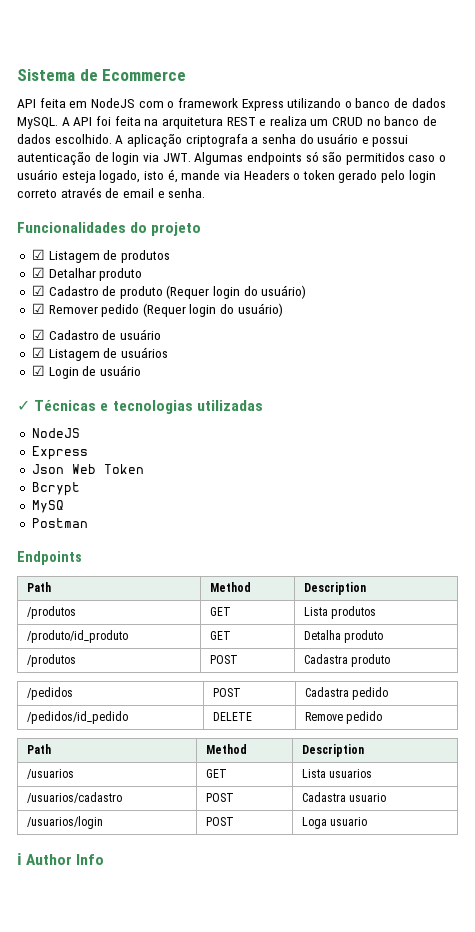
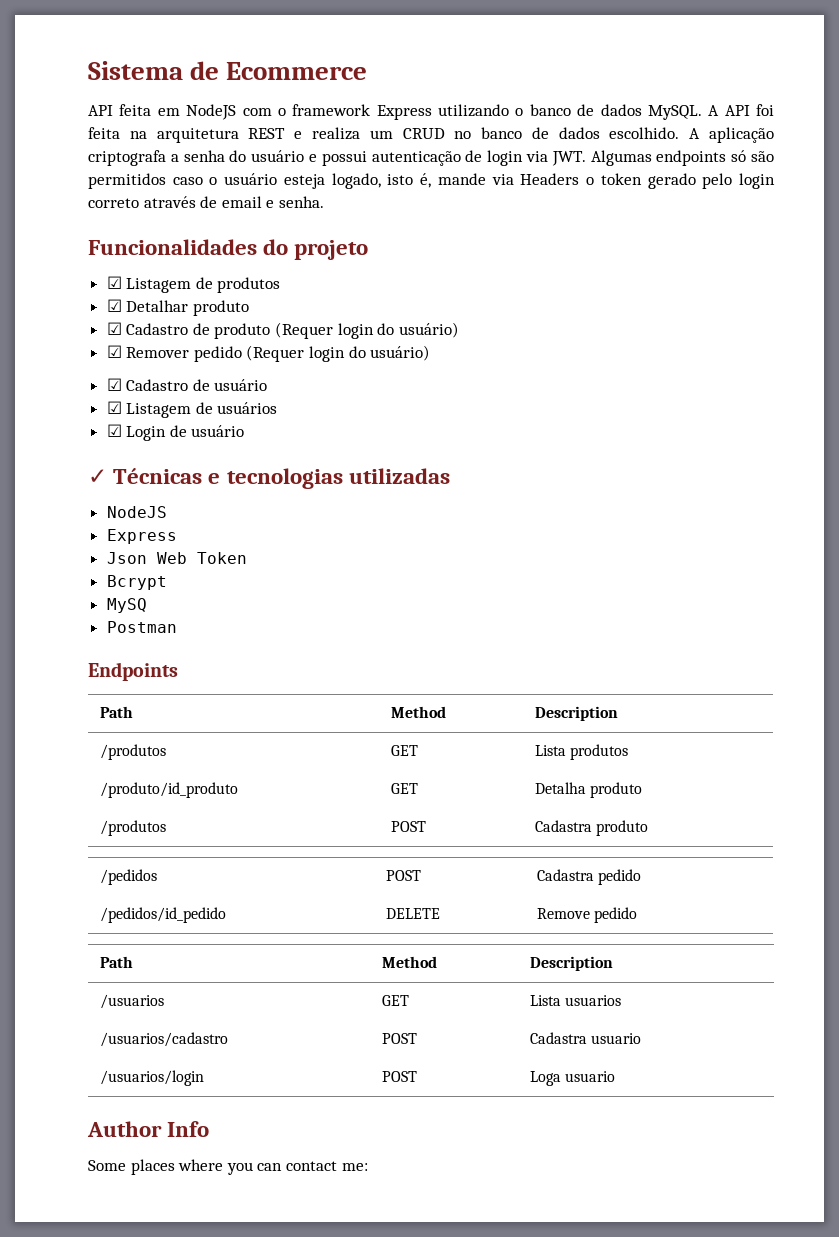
- ℹ Author Info
+ Author Info
+ Some places where you can contact me:

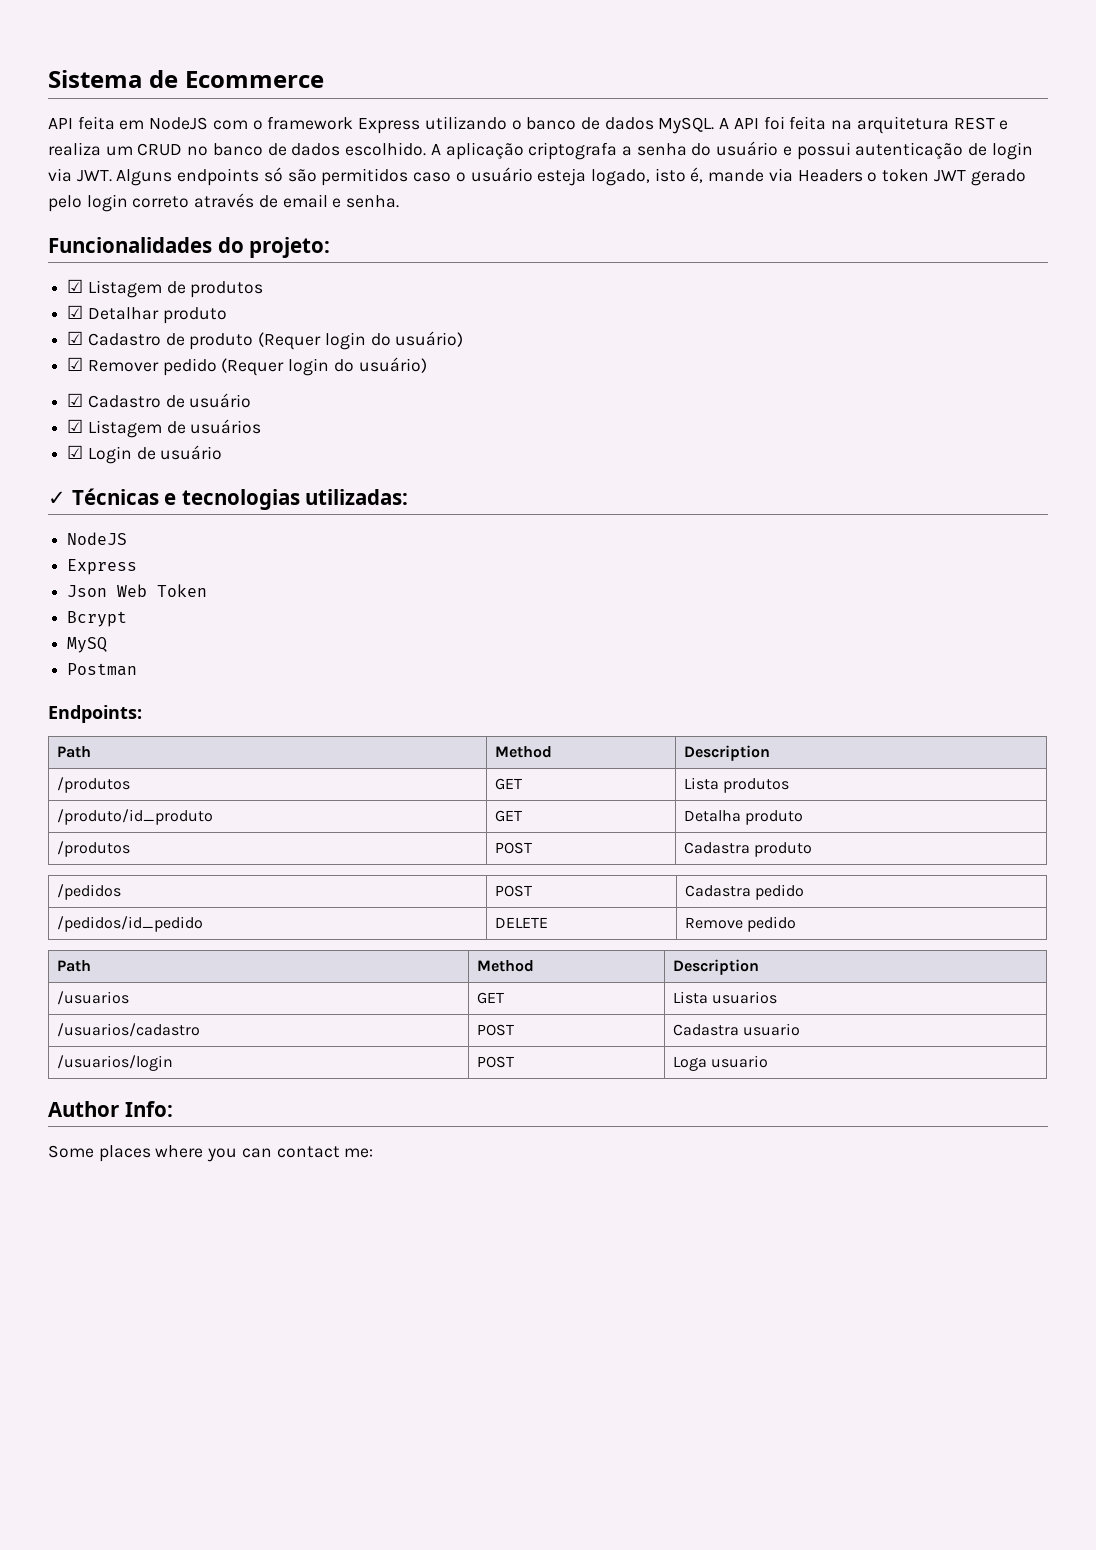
- A aplicação criptografa a senha do usuário e possui autenticação de login via JWT. Algumas endpoints só são permitidos caso o usuário esteja logado, isto é, mande via Headers o token gerado pelo login correto através de email e senha.
+ A aplicação criptografa a senha do usuário e possui autenticação de login via JWT. Alguns endpoints só são permitidos caso o usuário esteja logado, isto é, mande via Headers o token JWT gerado pelo login correto através de email e senha.
- Funcionalidades do projeto
+ Funcionalidades do projeto:
- ✓ Técnicas e tecnologias utilizadas
+ ✓ Técnicas e tecnologias utilizadas:
- Endpoints
+ Endpoints:
- Author Info
+ Author Info:

